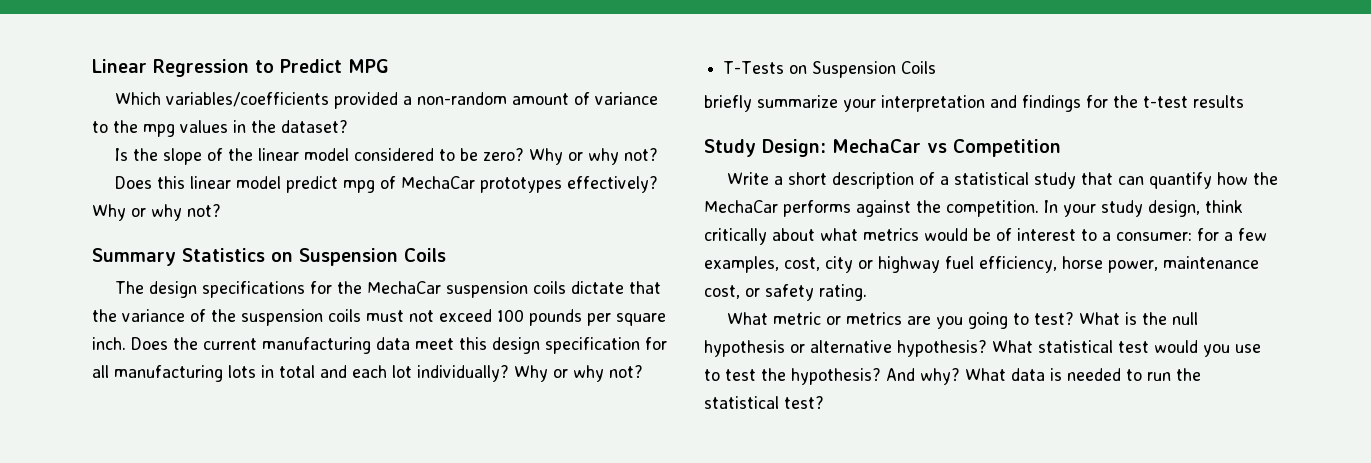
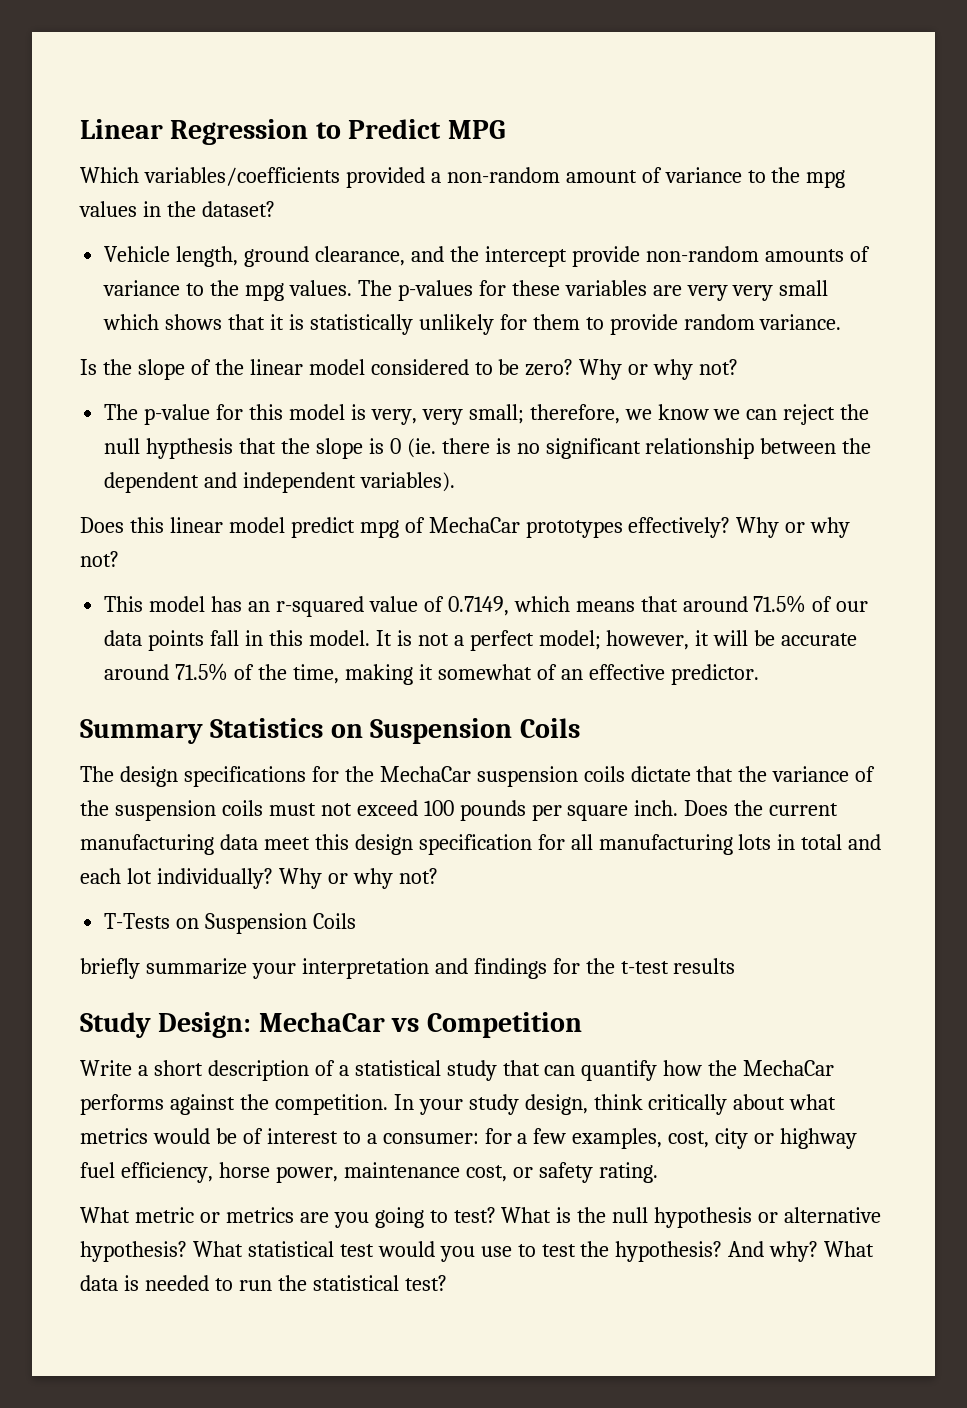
+ Vehicle length, ground clearance, and the intercept provide non-random amounts of variance to the mpg values. The p-values for these variables are very very small which shows that it is statistically unlikely for them to provide random variance.
+ The p-value for this model is very, very small; therefore, we know we can reject the null hypthesis that the slope is 0 (ie. there is no significant relationship between the dependent and independent variables).
+ This model has an r-squared value of 0.7149, which means that around 71.5% of our data points fall in this model. It is not a perfect model; however, it will be accurate around 71.5% of the time, making it somewhat of an effective predictor.

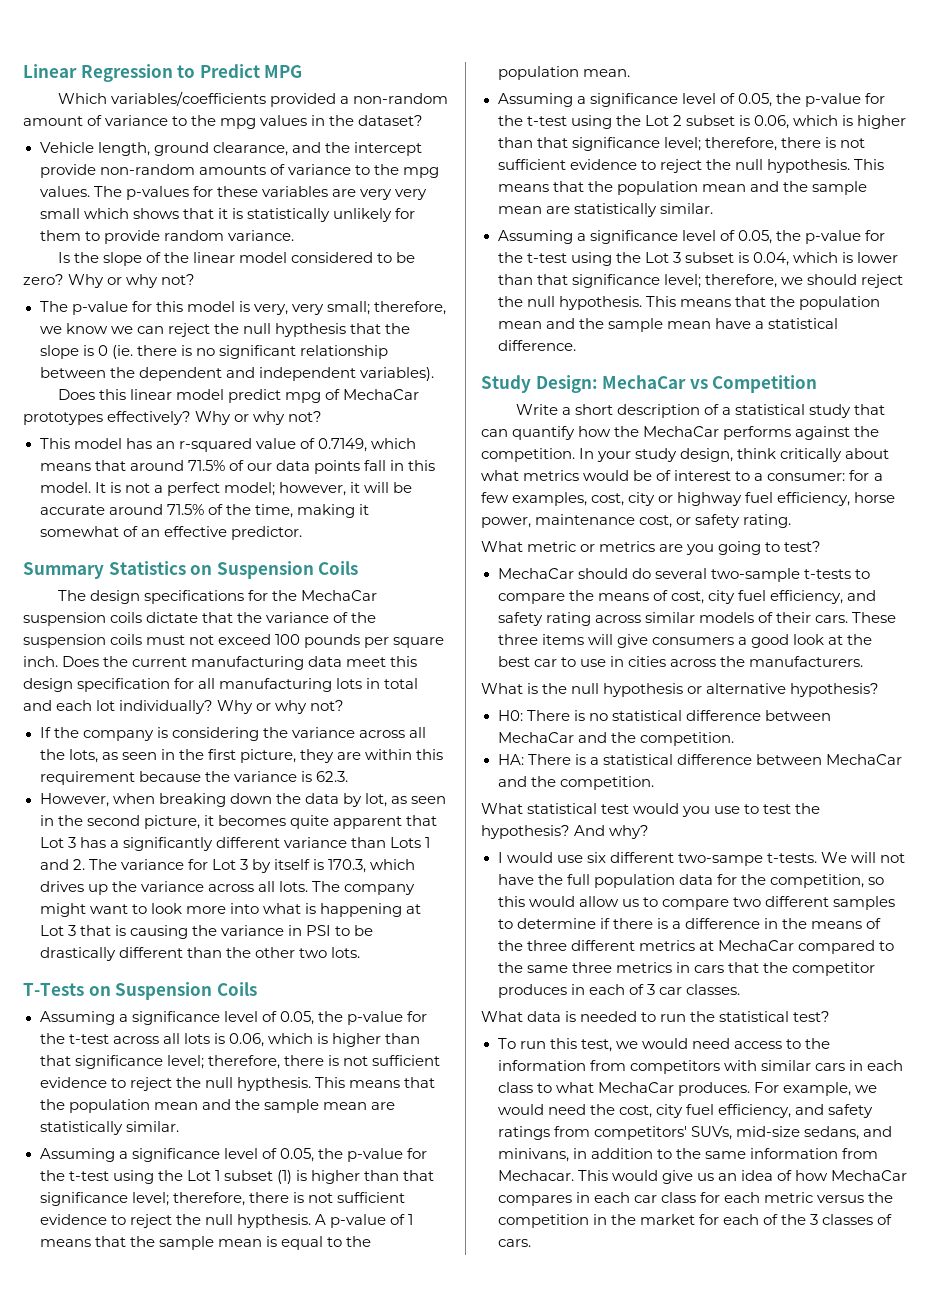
+ If the company is considering the variance across all the lots, as seen in the first picture, they are within this requirement because the variance is 62.3.
+ However, when breaking down the data by lot, as seen in the second picture, it becomes quite apparent that Lot 3 has a significantly different variance than Lots 1 and 2. The variance for Lot 3 by itself is 170.3, which drives up the variance across all lots. The company might want to look more into what is happening at Lot 3 that is causing the variance in PSI to be drastically different than the other two lots.
  T-Tests on Suspension Coils
- briefly summarize your interpretation and findings for the t-test results
+ Assuming a significance level of 0.05, the p-value for the t-test across all lots is 0.06, which is higher than that significance level; therefore, there is not sufficient evidence to reject the null hypthesis. This means that the population mean and the sample mean are statistically similar.
+ Assuming a significance level of 0.05, the p-value for the t-test using the Lot 1 subset (1) is higher than that significance level; therefore, there is not sufficient evidence to reject the null hypthesis. A p-value of 1 means that the sample mean is equal to the population mean.
+ Assuming a significance level of 0.05, the p-value for the t-test using the Lot 2 subset is 0.06, which is higher than that significance level; therefore, there is not sufficient evidence to reject the null hypothesis. This means that the population mean and the sample mean are statistically similar.
+ Assuming a significance level of 0.05, the p-value for the t-test using the Lot 3 subset is 0.04, which is lower than that significance level; therefore, we should reject the null hypothesis. This means that the population mean and the sample mean have a statistical difference.
- What metric or metrics are you going to test? What is the null hypothesis or alternative hypothesis? What statistical test would you use to test the hypothesis?
+ What metric or metrics are you going to test?
+ MechaCar should do several two-sample t-tests to compare the means of cost, city fuel efficiency, and safety rating across similar models of their cars. These three items will give consumers a good look at the best car to use in cities across the manufacturers.
+ What is the null hypothesis or alternative hypothesis?
+ H0: There is no statistical difference between MechaCar and the competition.
+ HA: There is a statistical difference between MechaCar and the competition.
+ What statistical test would you use to test the hypothesis?
- And why? What data is needed to run the statistical test?
+ And why?
+ I would use six different two-sampe t-tests. We will not have the full population data for the competition, so this would allow us to compare two different samples to determine if there is a difference in the means of the three different metrics at MechaCar compared to the same three metrics in cars that the competitor produces in each of 3 car classes.
+ What data is needed to run the statistical test?
+ To run this test, we would need access to the information from competitors with similar cars in each class to what MechaCar produces. For example, we would need the cost, city fuel efficiency, and safety ratings from competitors' SUVs, mid-size sedans, and minivans, in addition to the same information from Mechacar. This would give us an idea of how MechaCar compares in each car class for each metric versus the competition in the market for each of the 3 classes of cars.

